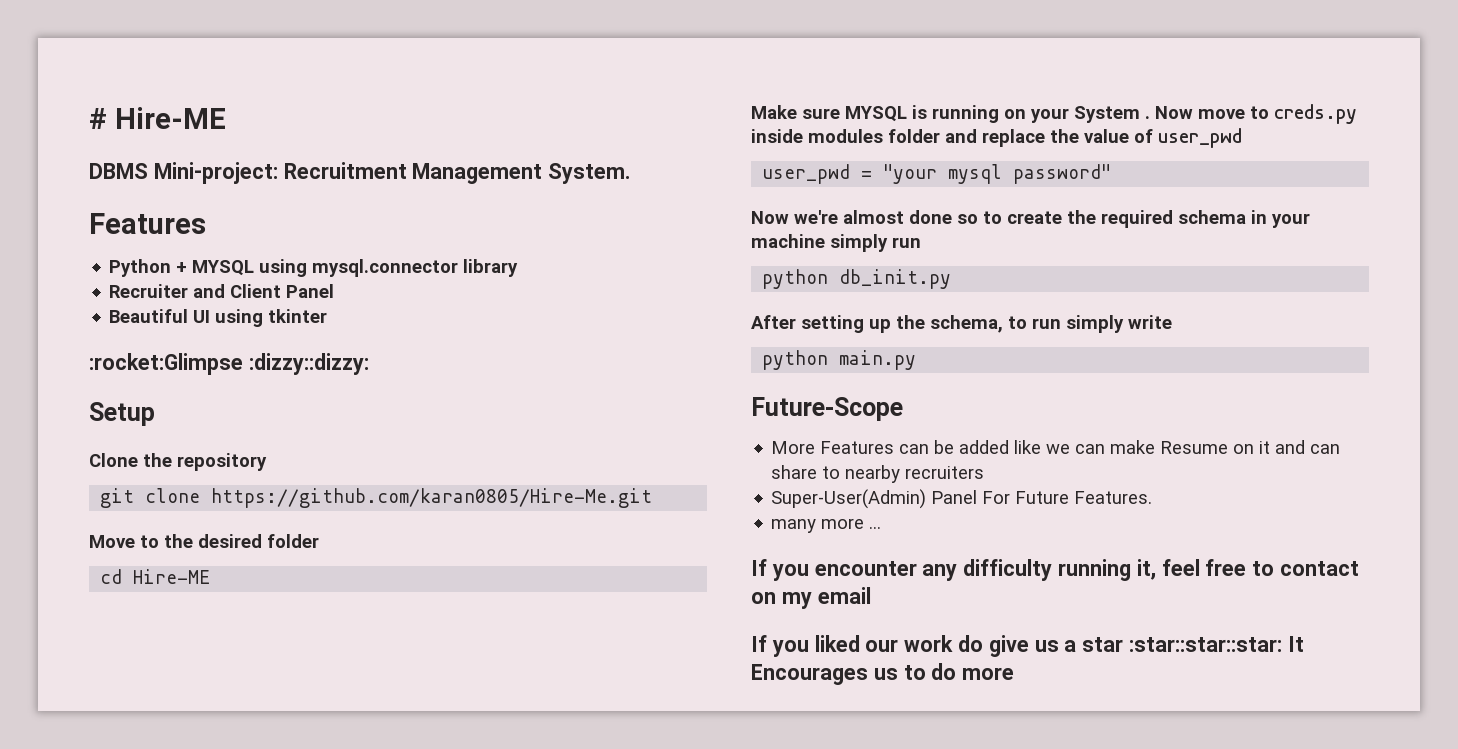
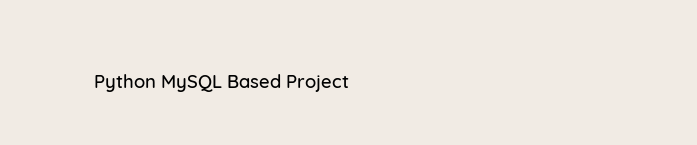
- # Hire-ME
- DBMS Mini-project: Recruitment Management System.
- Features
- Python + MYSQL using mysql.connector library
- Recruiter and Client Panel
- Beautiful UI using tkinter
- :rocket:Glimpse :dizzy::dizzy:
- Setup
- Clone the repository
- git clone https://github.com/karan0805/Hire-Me.git
- Move to the desired folder
- cd Hire-ME
- Make sure MYSQL is running on your System . Now move to creds.py inside modules folder and replace the value of user_pwd
- user_pwd = "your mysql password"
- Now we're almost done so to create the required schema in your machine simply run
- python db_init.py
- After setting up the schema, to run simply write
- python main.py
- Future-Scope
- More Features can be added like we can make Resume on it and can share to nearby recruiters
- Super-User(Admin) Panel For Future Features.
- many more ...
- If you encounter any difficulty running it, feel free to contact on my email
- If you liked our work do give us a star :star::star::star: It Encourages us to do more
+ Python MySQL Based Project

